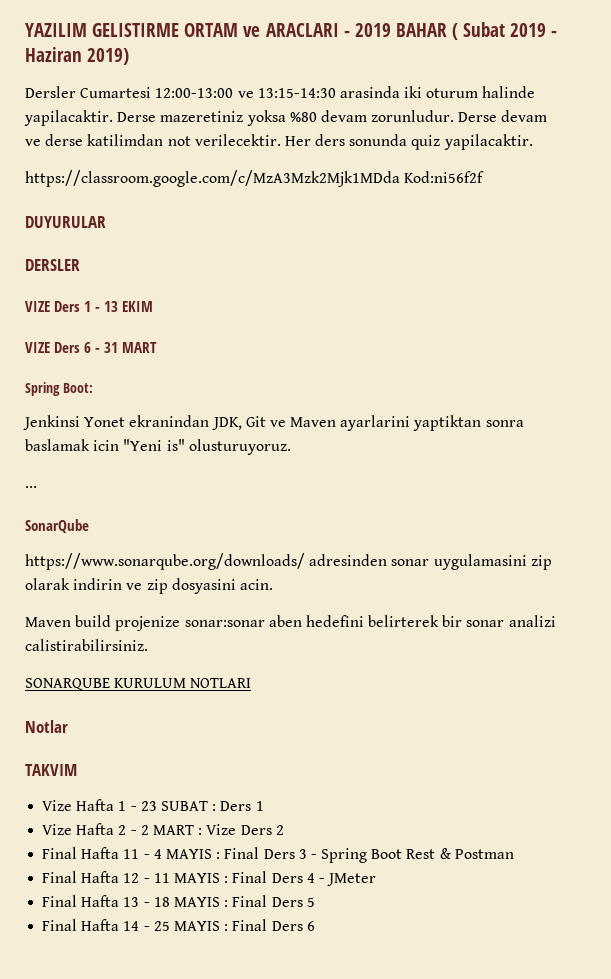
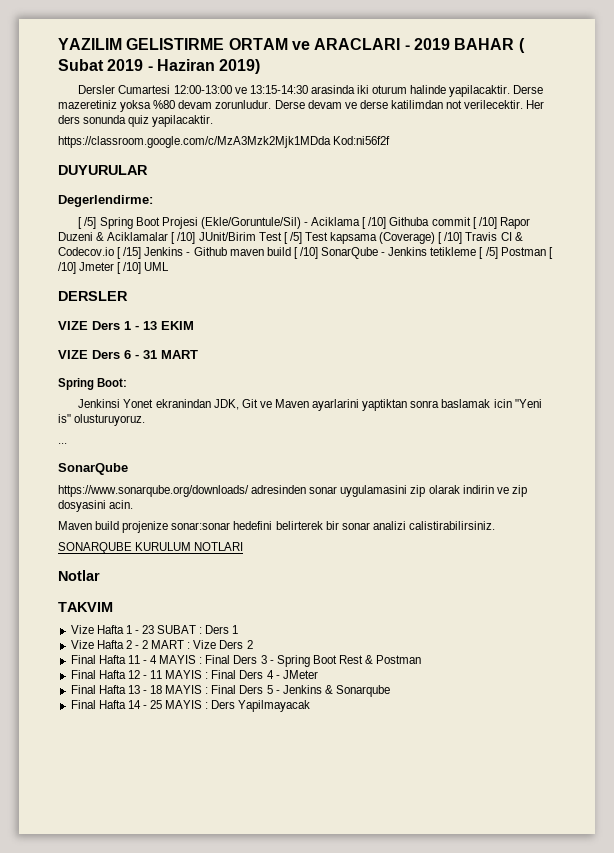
+ Degerlendirme:
+ [ /5] Spring Boot Projesi (Ekle/Goruntule/Sil) - Aciklama [ /10] Githuba commit [ /10] Rapor Duzeni & Aciklamalar [ /10] JUnit/Birim Test [ /5] Test kapsama (Coverage) [ /10] Travis CI & Codecov.io [ /15] Jenkins - Github maven build [ /10] SonarQube - Jenkins tetikleme [ /5] Postman [ /10] Jmeter [ /10] UML
- Maven build projenize sonar:sonar aben hedefini belirterek bir sonar analizi calistirabilirsiniz.
+ Maven build projenize sonar:sonar hedefini belirterek bir sonar analizi calistirabilirsiniz.
- Final Hafta 13 - 18 MAYIS : Final Ders 5
+ Final Hafta 13 - 18 MAYIS : Final Ders 5 - Jenkins & Sonarqube
- Final Hafta 14 - 25 MAYIS : Final Ders 6
+ Final Hafta 14 - 25 MAYIS : Ders Yapilmayacak

